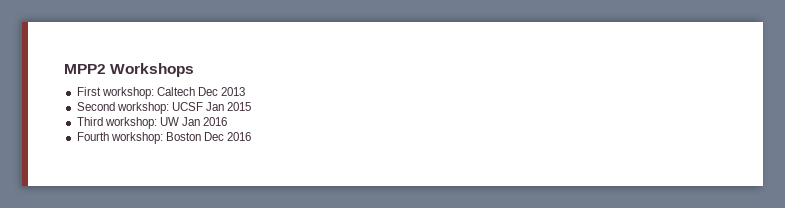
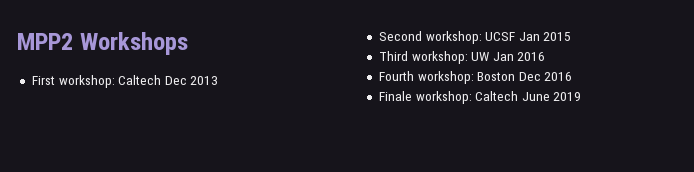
+ Finale workshop: Caltech June 2019

